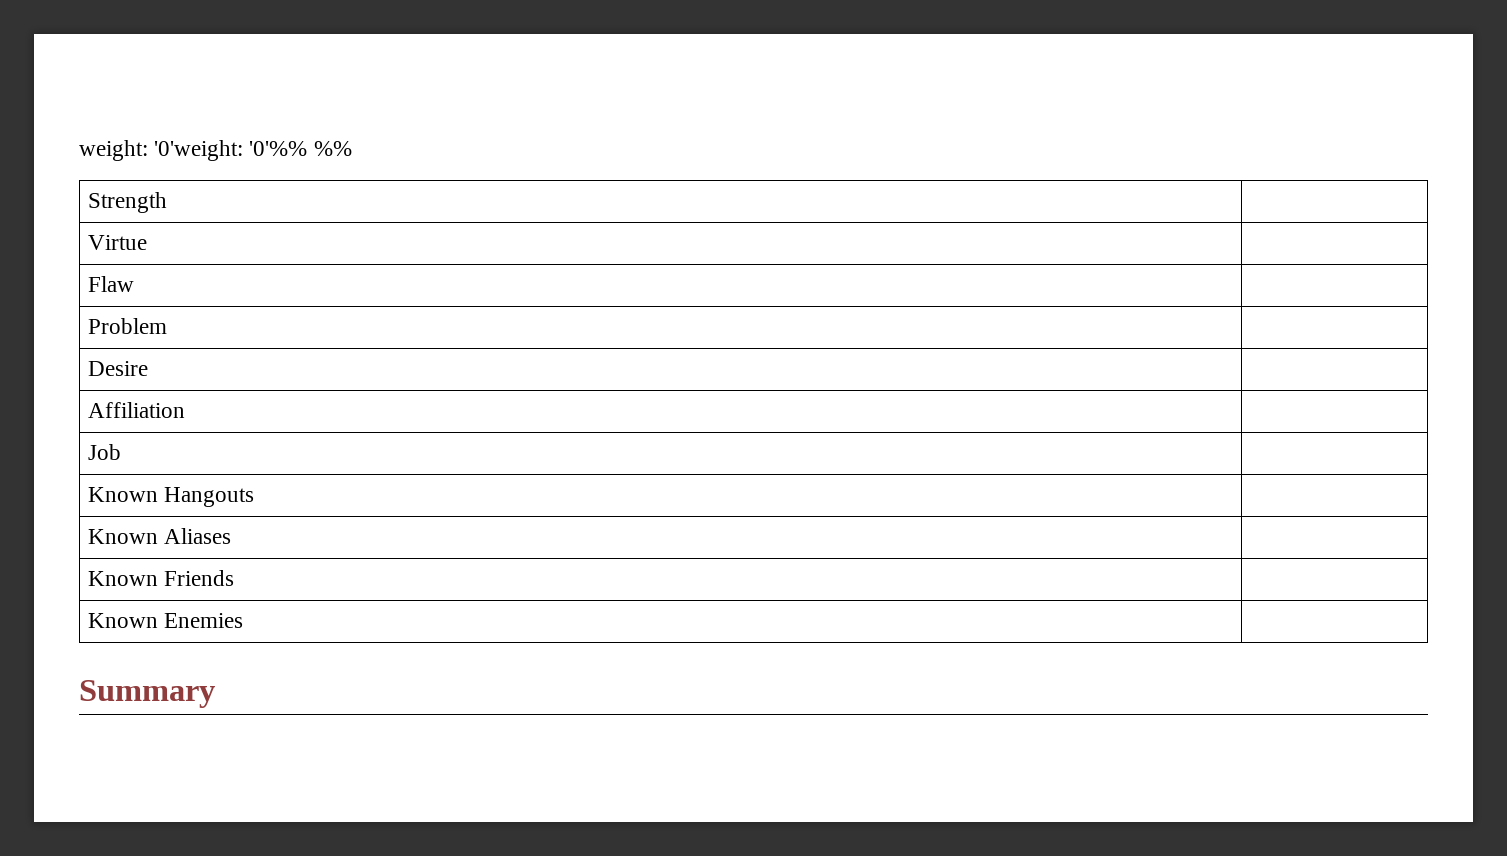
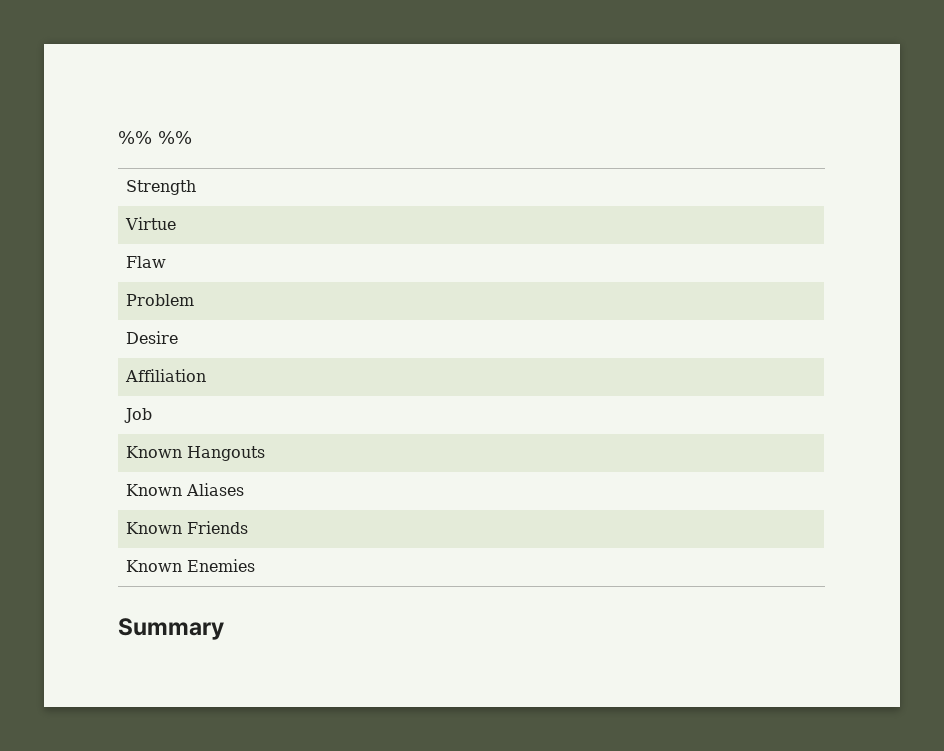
- weight: '0'weight: '0'%% %%
+ %% %%

